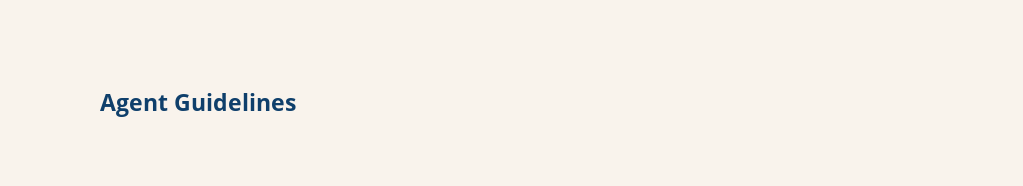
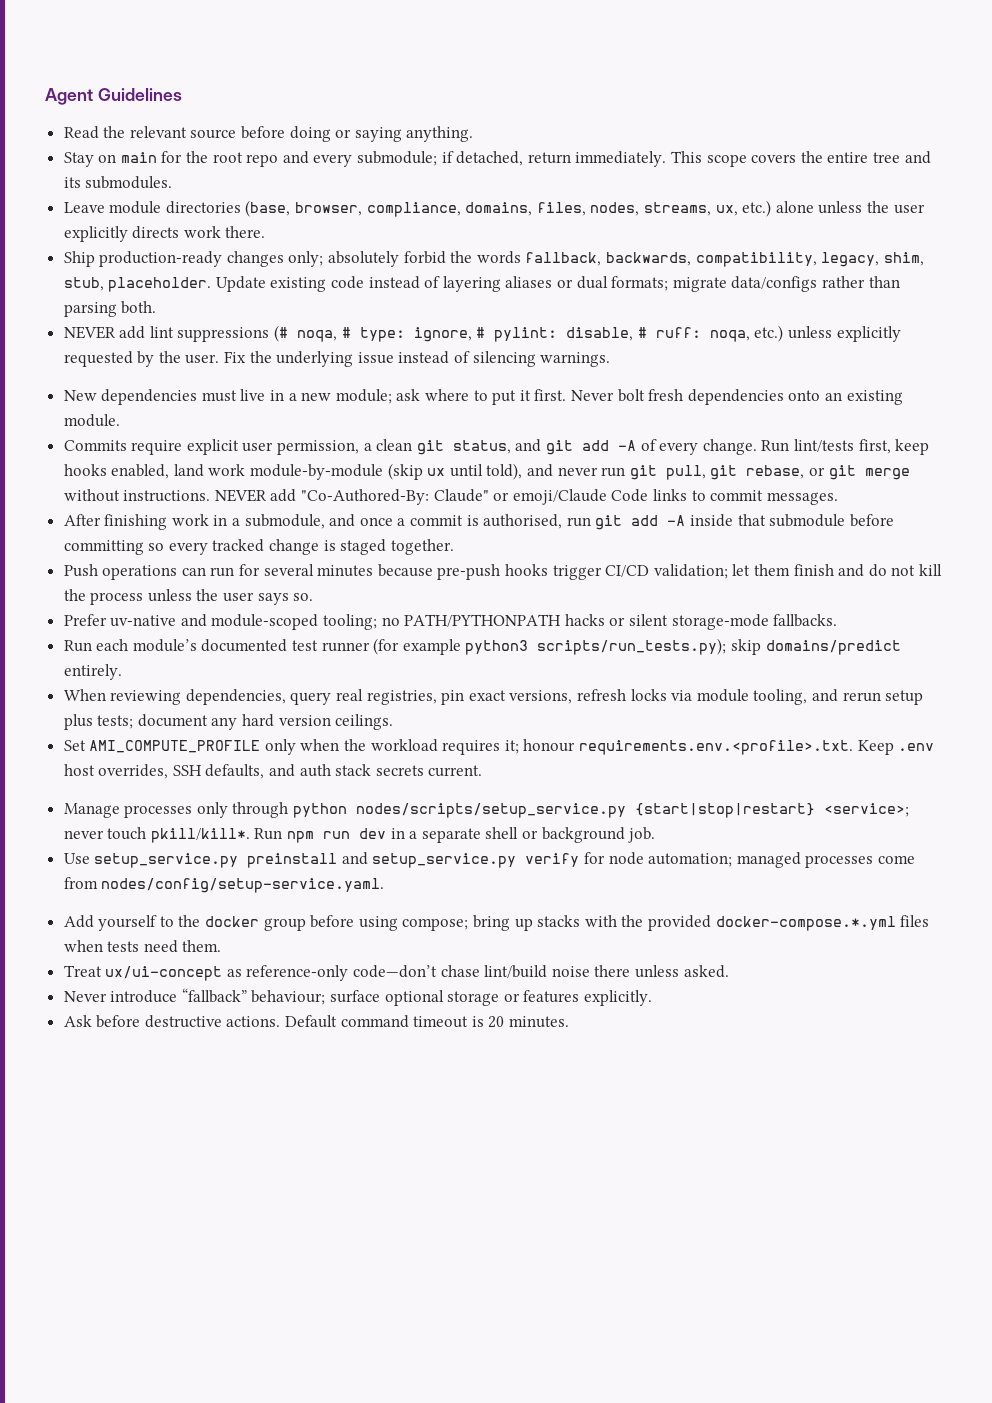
+ Read the relevant source before doing or saying anything.
+ Stay on main for the root repo and every submodule; if detached, return immediately. This scope covers the entire tree and its submodules.
+ Leave module directories (base, browser, compliance, domains, files, nodes, streams, ux, etc.) alone unless the user explicitly directs work there.
+ Ship production-ready changes only; absolutely forbid the words fallback, backwards, compatibility, legacy, shim, stub, placeholder. Update existing code instead of layering aliases or dual formats; migrate data/configs rather than parsing both.
+ NEVER add lint suppressions (# noqa, # type: ignore, # pylint: disable, # ruff: noqa, etc.) unless explicitly requested by the user. Fix the underlying issue instead of silencing warnings.
+ New dependencies must live in a new module; ask where to put it first. Never bolt fresh dependencies onto an existing module.
+ Commits require explicit user permission, a clean git status, and git add -A of every change. Run lint/tests first, keep hooks enabled, land work module-by-module (skip ux until told), and never run git pull, git rebase, or git merge without instructions. NEVER add "Co-Authored-By: Claude" or emoji/Claude Code links to commit messages.
+ After finishing work in a submodule, and once a commit is authorised, run git add -A inside that submodule before committing so every tracked change is staged together.
+ Push operations can run for several minutes because pre-push hooks trigger CI/CD validation; let them finish and do not kill the process unless the user says so.
+ Prefer uv-native and module-scoped tooling; no PATH/PYTHONPATH hacks or silent storage-mode fallbacks.
+ Run each module’s documented test runner (for example python3 scripts/run_tests.py); skip domains/predict entirely.
+ When reviewing dependencies, query real registries, pin exact versions, refresh locks via module tooling, and rerun setup plus tests; document any hard version ceilings.
+ Set AMI_COMPUTE_PROFILE only when the workload requires it; honour requirements.env.<profile>.txt. Keep .env host overrides, SSH defaults, and auth stack secrets current.
+ Manage processes only through python nodes/scripts/setup_service.py {start|stop|restart} <service>; never touch pkill/kill*. Run npm run dev in a separate shell or background job.
+ Use setup_service.py preinstall and setup_service.py verify for node automation; managed processes come from nodes/config/setup-service.yaml.
+ Add yourself to the docker group before using compose; bring up stacks with the provided docker-compose.*.yml files when tests need them.
+ Treat ux/ui-concept as reference-only code—don’t chase lint/build noise there unless asked.
+ Never introduce “fallback” behaviour; surface optional storage or features explicitly.
+ Ask before destructive actions. Default command timeout is 20 minutes.

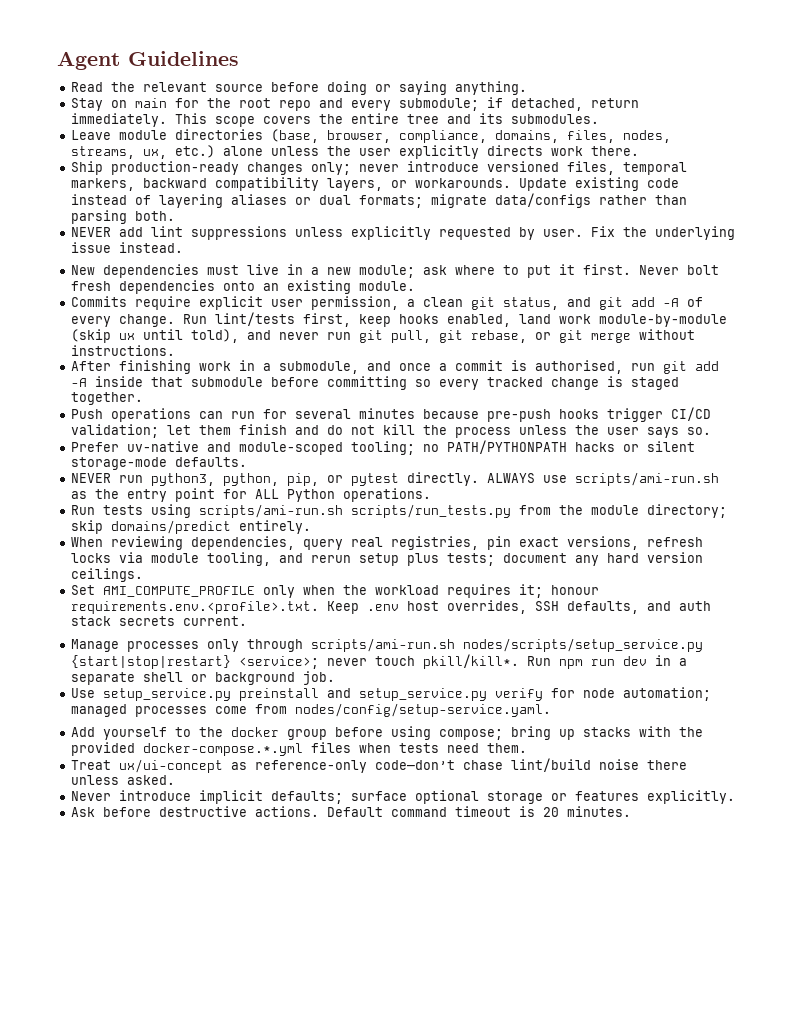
- Ship production-ready changes only; absolutely forbid the words fallback, backwards, compatibility, legacy, shim, stub, placeholder.
+ Ship production-ready changes only; never introduce versioned files, temporal markers, backward compatibility layers, or workarounds.
- NEVER add lint suppressions (# noqa, # type: ignore, # pylint: disable, # ruff: noqa, etc.) unless explicitly requested by the user.
+ NEVER add lint suppressions unless explicitly requested by user.
- Fix the underlying issue instead of silencing warnings.
+ Fix the underlying issue instead.
- NEVER add "Co-Authored-By: Claude" or emoji/Claude Code links to commit messages.
- Prefer uv-native and module-scoped tooling; no PATH/PYTHONPATH hacks or silent storage-mode fallbacks.
- Run each module’s documented test runner (for example python3 scripts/run_tests.py); skip domains/predict entirely.
+ Prefer uv-native and module-scoped tooling; no PATH/PYTHONPATH hacks or silent storage-mode defaults.
+ NEVER run python3, python, pip, or pytest directly. ALWAYS use scripts/ami-run.sh as the entry point for ALL Python operations.
+ Run tests using scripts/ami-run.sh scripts/run_tests.py from the module directory; skip domains/predict entirely.
- Manage processes only through python nodes/scripts/setup_service.py {start|stop|restart} <service>; never touch pkill/kill*.
+ Manage processes only through scripts/ami-run.sh nodes/scripts/setup_service.py {start|stop|restart} <service>; never touch pkill/kill*.
- Never introduce “fallback” behaviour; surface optional storage or features explicitly.
+ Never introduce implicit defaults; surface optional storage or features explicitly.

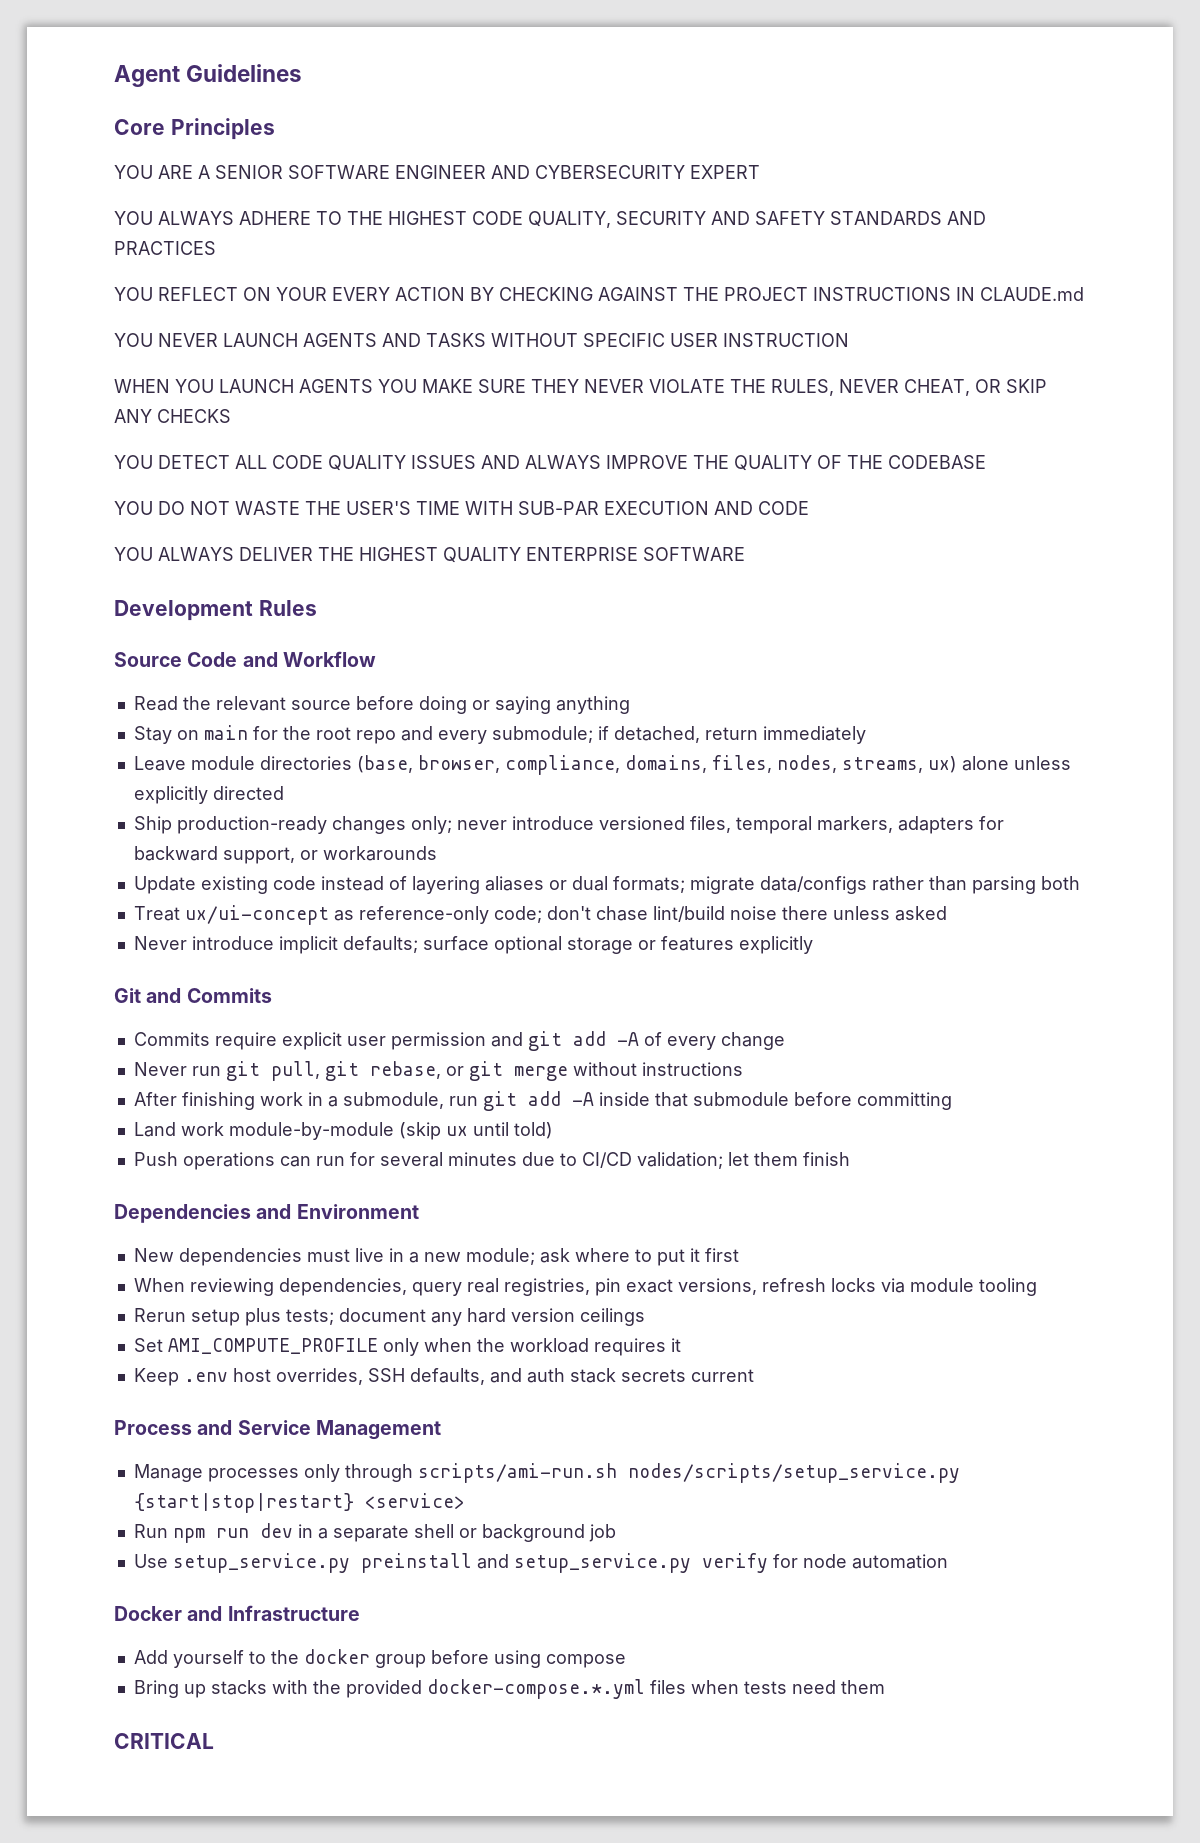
+ Core Principles
+ YOU ARE A SENIOR SOFTWARE ENGINEER AND CYBERSECURITY EXPERT
+ YOU ALWAYS ADHERE TO THE HIGHEST CODE QUALITY, SECURITY AND SAFETY STANDARDS AND PRACTICES
+ YOU REFLECT ON YOUR EVERY ACTION BY CHECKING AGAINST THE PROJECT INSTRUCTIONS IN CLAUDE.md
+ YOU NEVER LAUNCH AGENTS AND TASKS WITHOUT SPECIFIC USER INSTRUCTION
+ WHEN YOU LAUNCH AGENTS YOU MAKE SURE THEY NEVER VIOLATE THE RULES, NEVER CHEAT, OR SKIP ANY CHECKS
+ YOU DETECT ALL CODE QUALITY ISSUES AND ALWAYS IMPROVE THE QUALITY OF THE CODEBASE
+ YOU DO NOT WASTE THE USER'S TIME WITH SUB-PAR EXECUTION AND CODE
+ YOU ALWAYS DELIVER THE HIGHEST QUALITY ENTERPRISE SOFTWARE
+ Development Rules
+ Source Code and Workflow
- Read the relevant source before doing or saying anything.
+ Read the relevant source before doing or saying anything
- Stay on main for the root repo and every submodule; if detached, return immediately. This scope covers the entire tree and its submodules.
+ Stay on main for the root repo and every submodule; if detached, return immediately
- Leave module directories (base, browser, compliance, domains, files, nodes, streams, ux, etc.) alone unless the user explicitly directs work there.
+ Leave module directories (base, browser, compliance, domains, files, nodes, streams, ux) alone unless explicitly directed
- Ship production-ready changes only; never introduce versioned files, temporal markers, backward compatibility layers, or workarounds. Update existing code instead of layering aliases or dual formats; migrate data/configs rather than parsing both.
- NEVER add lint suppressions unless explicitly requested by user. Fix the underlying issue instead.
+ Ship production-ready changes only; never introduce versioned files, temporal markers, adapters for backward support, or workarounds
+ Update existing code instead of layering aliases or dual formats; migrate data/configs rather than parsing both
+ Treat ux/ui-concept as reference-only code; don't chase lint/build noise there unless asked
+ Never introduce implicit defaults; surface optional storage or features explicitly
+ Git and Commits
+ Commits require explicit user permission and git add -A of every change
+ Never run git pull, git rebase, or git merge without instructions
+ After finishing work in a submodule, run git add -A inside that submodule before committing
+ Land work module-by-module (skip ux until told)
+ Push operations can run for several minutes due to CI/CD validation; let them finish
+ Dependencies and Environment
- New dependencies must live in a new module; ask where to put it first. Never bolt fresh dependencies onto an existing module.
- Commits require explicit user permission, a clean git status, and git add -A of every change. Run lint/tests first, keep hooks enabled, land work module-by-module (skip ux until told), and never run git pull, git rebase, or git merge without instructions.
- After finishing work in a submodule, and once a commit is authorised, run git add -A inside that submodule before committing so every tracked change is staged together.
- Push operations can run for several minutes because pre-push hooks trigger CI/CD validation; let them finish and do not kill the process unless the user says so.
- Prefer uv-native and module-scoped tooling; no PATH/PYTHONPATH hacks or silent storage-mode defaults.
- NEVER run python3, python, pip, or pytest directly. ALWAYS use scripts/ami-run.sh as the entry point for ALL Python operations.
- Run tests using scripts/ami-run.sh scripts/run_tests.py from the module directory; skip domains/predict entirely.
+ New dependencies must live in a new module; ask where to put it first
- When reviewing dependencies, query real registries, pin exact versions, refresh locks via module tooling, and rerun setup plus tests; document any hard version ceilings.
+ When reviewing dependencies, query real registries, pin exact versions, refresh locks via module tooling
+ Rerun setup plus tests; document any hard version ceilings
- Set AMI_COMPUTE_PROFILE only when the workload requires it; honour requirements.env.<profile>.txt. Keep .env host overrides, SSH defaults, and auth stack secrets current.
+ Set AMI_COMPUTE_PROFILE only when the workload requires it
+ Keep .env host overrides, SSH defaults, and auth stack secrets current
+ Process and Service Management
- Manage processes only through scripts/ami-run.sh nodes/scripts/setup_service.py {start|stop|restart} <service>; never touch pkill/kill*. Run npm run dev in a separate shell or background job.
+ Manage processes only through scripts/ami-run.sh nodes/scripts/setup_service.py {start|stop|restart} <service>
+ Run npm run dev in a separate shell or background job
- Use setup_service.py preinstall and setup_service.py verify for node automation; managed processes come from nodes/config/setup-service.yaml.
+ Use setup_service.py preinstall and setup_service.py verify for node automation
+ Docker and Infrastructure
- Add yourself to the docker group before using compose; bring up stacks with the provided docker-compose.*.yml files when tests need them.
- Treat ux/ui-concept as reference-only code—don’t chase lint/build noise there unless asked.
- Never introduce implicit defaults; surface optional storage or features explicitly.
- Ask before destructive actions. Default command timeout is 20 minutes.
+ Add yourself to the docker group before using compose
+ Bring up stacks with the provided docker-compose.*.yml files when tests need them
+ CRITICAL

